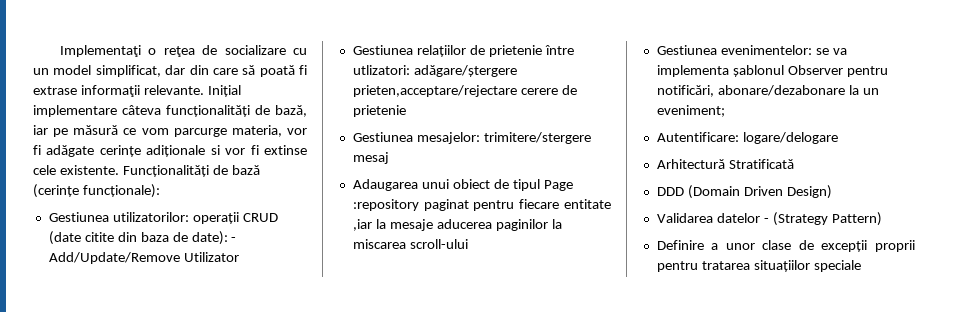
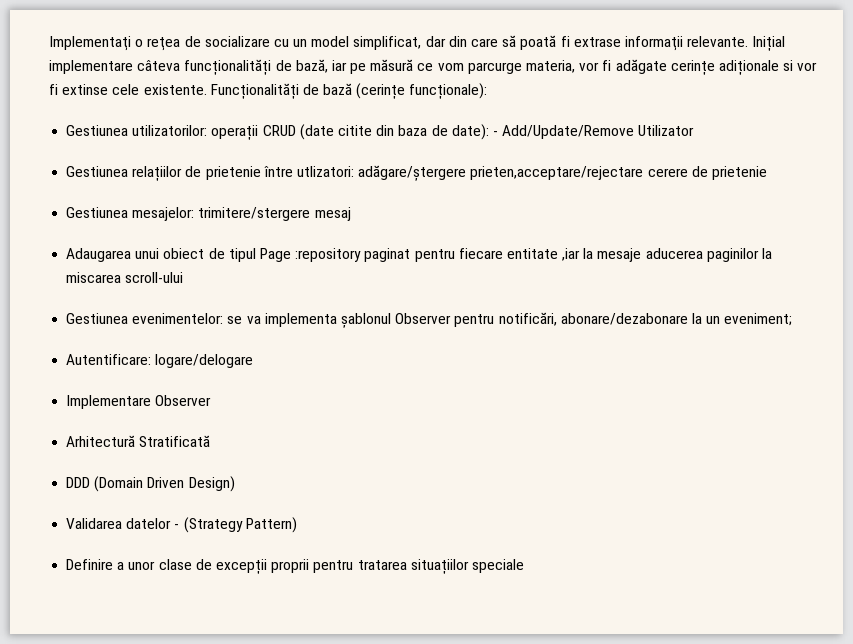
+ Implementare Observer

